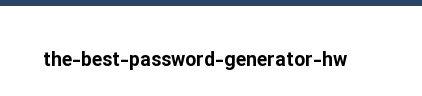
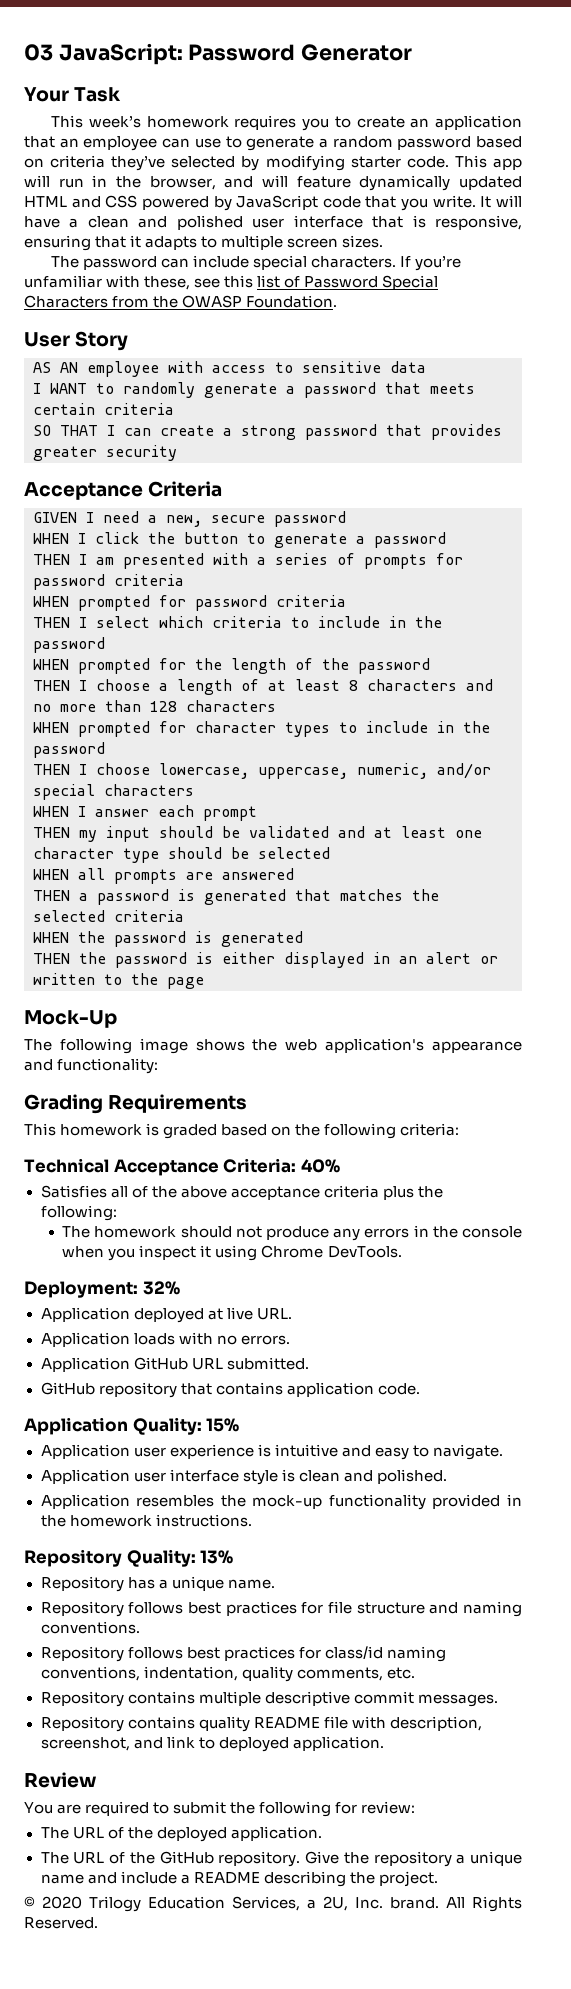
- the-best-password-generator-hw
+ 03 JavaScript: Password Generator
+ Your Task
+ This week’s homework requires you to create an application that an employee can use to generate a random password based on criteria they’ve selected by modifying starter code. This app will run in the browser, and will feature dynamically updated HTML and CSS powered by JavaScript code that you write. It will have a clean and polished user interface that is responsive, ensuring that it adapts to multiple screen sizes.
+ The password can include special characters. If you’re unfamiliar with these, see this list of Password Special Characters from the OWASP Foundation.
+ User Story
+ AS AN employee with access to sensitive data
+ I WANT to randomly generate a password that meets certain criteria
+ SO THAT I can create a strong password that provides greater security
+ Acceptance Criteria
+ GIVEN I need a new, secure password
+ WHEN I click the button to generate a password
+ THEN I am presented with a series of prompts for password criteria
+ WHEN prompted for password criteria
+ THEN I select which criteria to include in the password
+ WHEN prompted for the length of the password
+ THEN I choose a length of at least 8 characters and no more than 128 characters
+ WHEN prompted for character types to include in the password
+ THEN I choose lowercase, uppercase, numeric, and/or special characters
+ WHEN I answer each prompt
+ THEN my input should be validated and at least one character type should be selected
+ WHEN all prompts are answered
+ THEN a password is generated that matches the selected criteria
+ WHEN the password is generated
+ THEN the password is either displayed in an alert or written to the page
+ Mock-Up
+ The following image shows the web application's appearance and functionality:
+ Grading Requirements
+ This homework is graded based on the following criteria:
+ Technical Acceptance Criteria: 40%
+ Satisfies all of the above acceptance criteria plus the following:
+ The homework should not produce any errors in the console when you inspect it using Chrome DevTools.
+ Deployment: 32%
+ Application deployed at live URL.
+ Application loads with no errors.
+ Application GitHub URL submitted.
+ GitHub repository that contains application code.
+ Application Quality: 15%
+ Application user experience is intuitive and easy to navigate.
+ Application user interface style is clean and polished.
+ Application resembles the mock-up functionality provided in the homework instructions.
+ Repository Quality: 13%
+ Repository has a unique name.
+ Repository follows best practices for file structure and naming conventions.
+ Repository follows best practices for class/id naming conventions, indentation, quality comments, etc.
+ Repository contains multiple descriptive commit messages.
+ Repository contains quality README file with description, screenshot, and link to deployed application.
+ Review
+ You are required to submit the following for review:
+ The URL of the deployed application.
+ The URL of the GitHub repository. Give the repository a unique name and include a README describing the project.
+ © 2020 Trilogy Education Services, a 2U, Inc. brand. All Rights Reserved.

